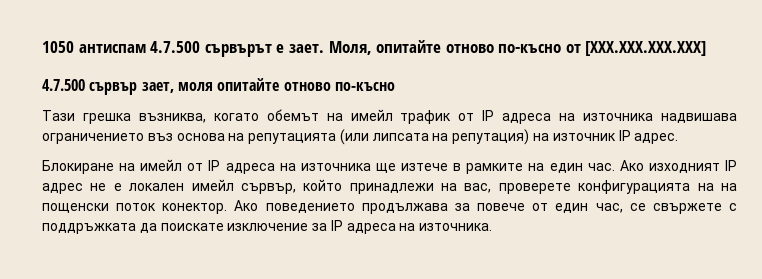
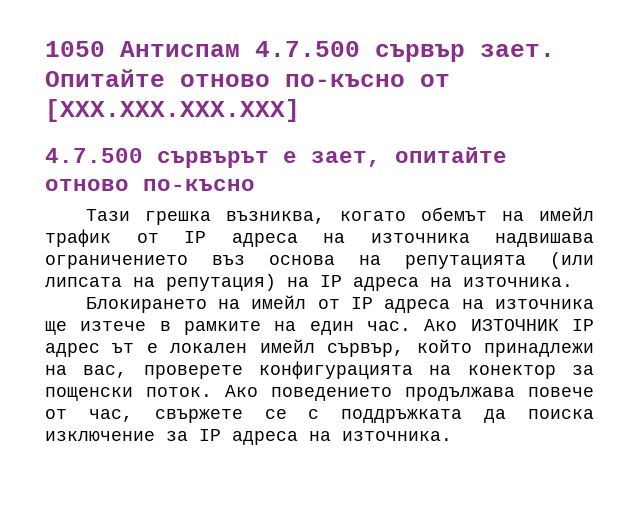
- 1050 антиспам 4.7.500 сървърът е зает. Моля, опитайте отново по-късно от [XXX.XXX.XXX.XXX]
+ 1050 Антиспам 4.7.500 сървър зает. Опитайте отново по-късно от [XXX.XXX.XXX.XXX]
- 4.7.500 сървър зает, моля опитайте отново по-късно
+ 4.7.500 сървърът е зает, опитайте отново по-късно
- Тази грешка възниква, когато обемът на имейл трафик от IP адреса на източника надвишава ограничението въз основа на репутацията (или липсата на репутация) на източник IP адрес.
- Блокиране на имейл от IP адреса на източника ще изтече в рамките на един час.
+ Тази грешка възниква, когато обемът на имейл трафик от IP адреса на източника надвишава ограничението въз основа на репутацията (или липсата на репутация) на IP адреса на източника.
+ Блокирането на имейл от IP адреса на източника ще изтече в рамките на един час.
- Ако изходният IP адрес не е локален имейл сървър, който принадлежи на вас, проверете конфигурацията на на пощенски поток конектор.
+ Ако ИЗТОЧНИК IP адрес ът е локален имейл сървър, който принадлежи на вас, проверете конфигурацията на конектор за пощенски поток.
- Ако поведението продължава за повече от един час, се свържете с поддръжката да поискате изключение за IP адреса на източника.
+ Ако поведението продължава повече от час, свържете се с поддръжката да поиска изключение за IP адреса на източника.

